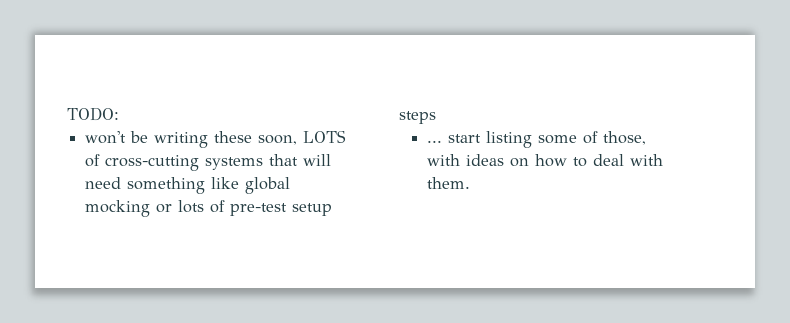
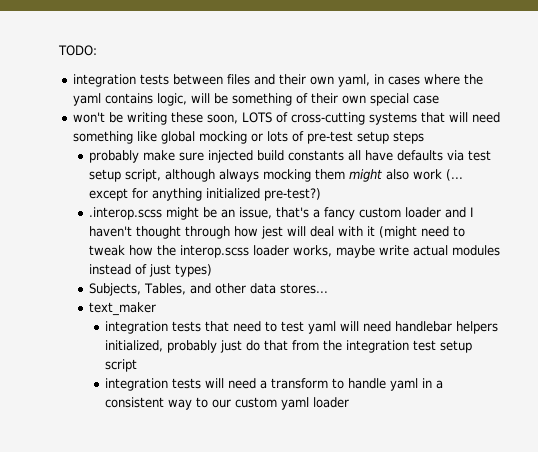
+ integration tests between files and their own yaml, in cases where the yaml contains logic, will be something of their own special case
- ... start listing some of those, with ideas on how to deal with them.
+ probably make sure injected build constants all have defaults via test setup script, although always mocking them might also work (... except for anything initialized pre-test?)
+ .interop.scss might be an issue, that's a fancy custom loader and I haven't thought through how jest will deal with it (might need to tweak how the interop.scss loader works, maybe write actual modules instead of just types)
+ Subjects, Tables, and other data stores...
+ text_maker
+ integration tests that need to test yaml will need handlebar helpers initialized, probably just do that from the integration test setup script
+ integration tests will need a transform to handle yaml in a consistent way to our custom yaml loader

